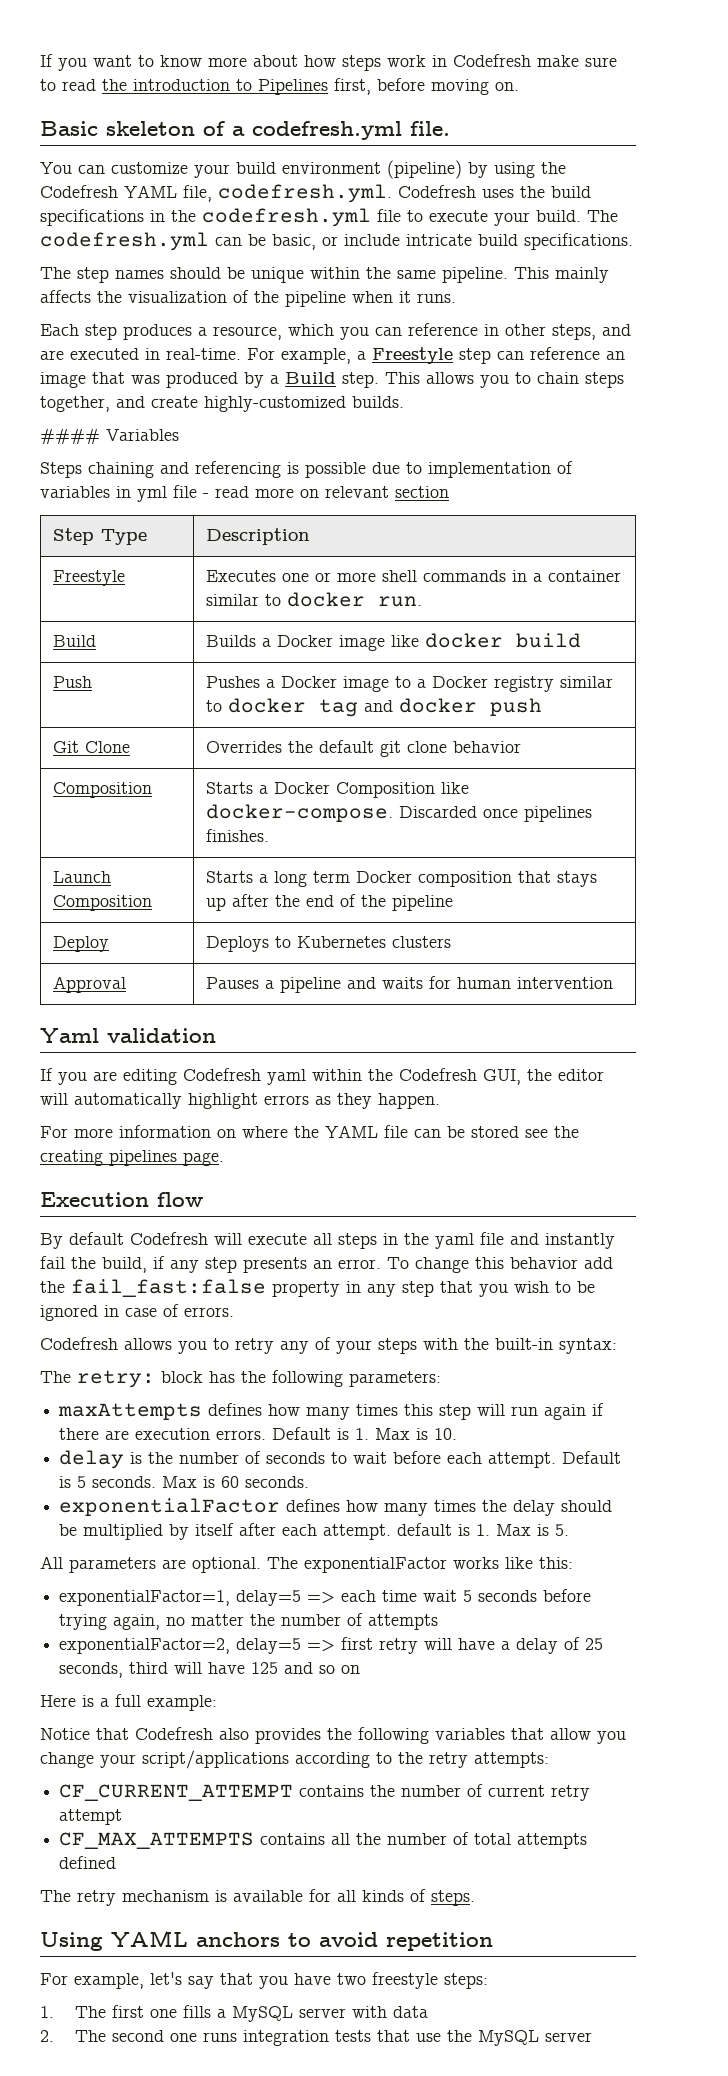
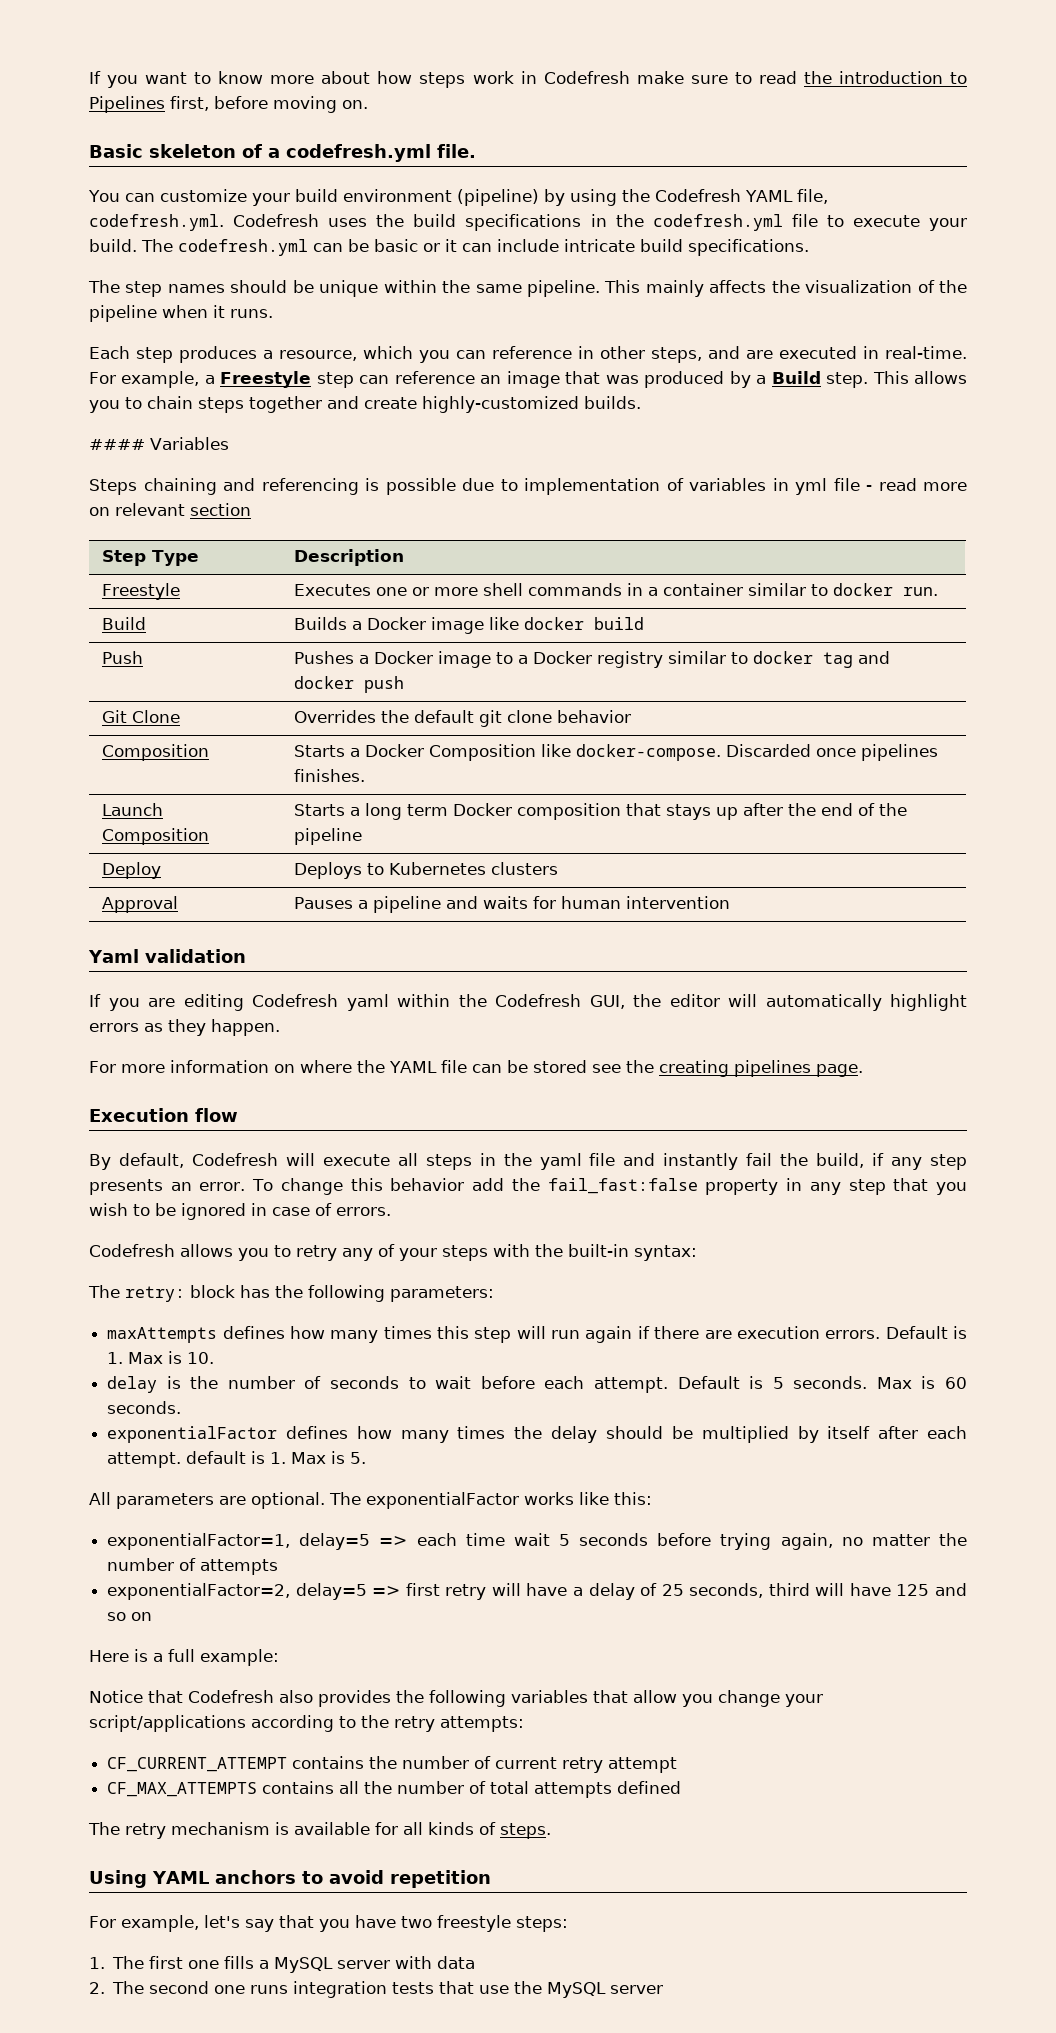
- The codefresh.yml can be basic, or include intricate build specifications.
+ The codefresh.yml can be basic or it can include intricate build specifications.
- This allows you to chain steps together, and create highly-customized builds.
+ This allows you to chain steps together and create highly-customized builds.
- By default Codefresh will execute all steps in the yaml file and instantly fail the build, if any step presents an error.
+ By default, Codefresh will execute all steps in the yaml file and instantly fail the build, if any step presents an error.

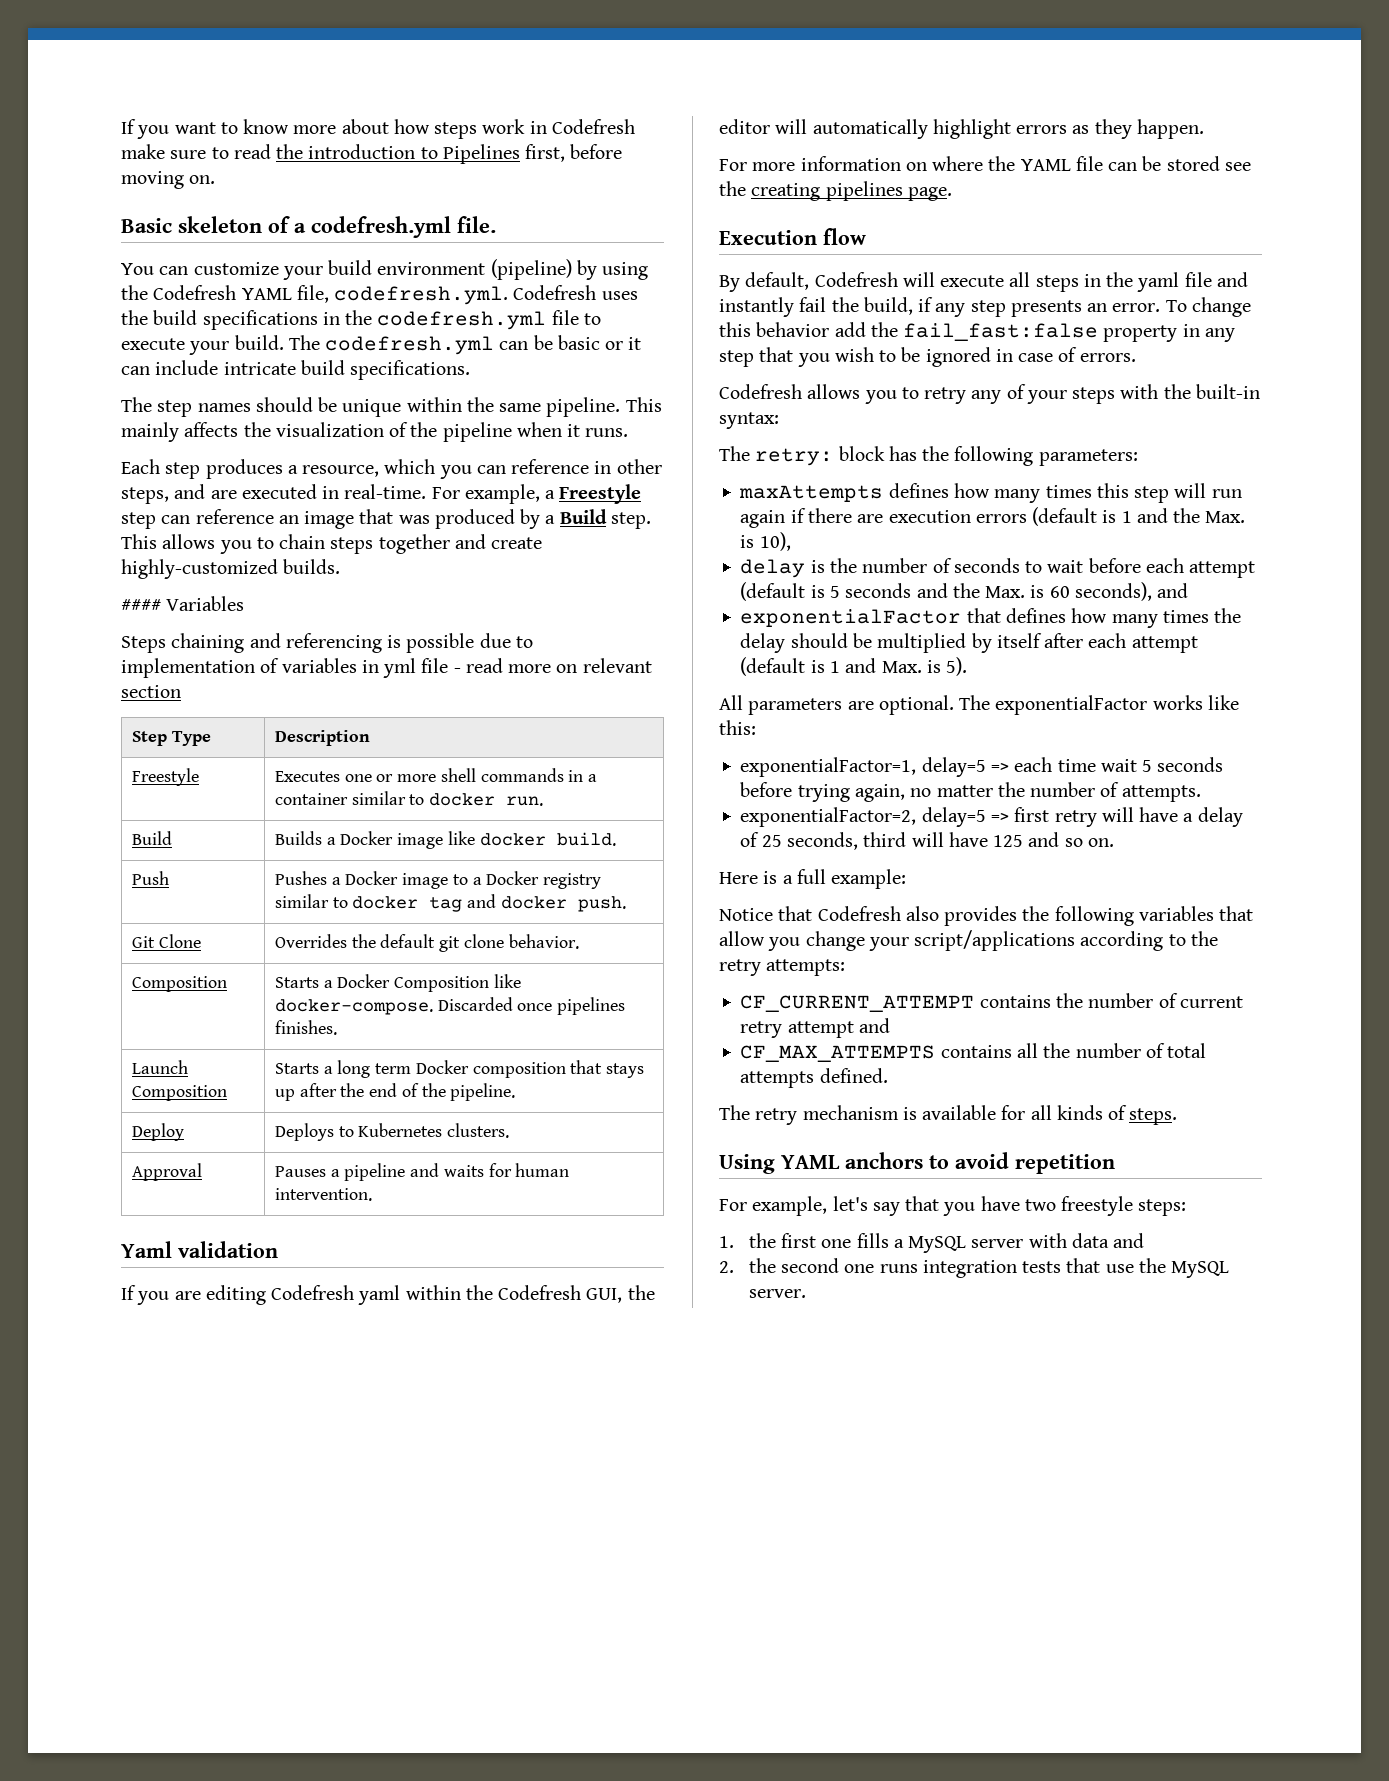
- Build | Builds a Docker image like docker build
+ Build | Builds a Docker image like docker build.
- Push | Pushes a Docker image to a Docker registry similar to docker tag and docker push
+ Push | Pushes a Docker image to a Docker registry similar to docker tag and docker push.
- Git Clone | Overrides the default git clone behavior
+ Git Clone | Overrides the default git clone behavior.
- Launch Composition | Starts a long term Docker composition that stays up after the end of the pipeline
+ Launch Composition | Starts a long term Docker composition that stays up after the end of the pipeline.
- Deploy | Deploys to Kubernetes clusters
+ Deploy | Deploys to Kubernetes clusters.
- Approval | Pauses a pipeline and waits for human intervention
+ Approval | Pauses a pipeline and waits for human intervention.
- maxAttempts defines how many times this step will run again if there are execution errors. Default is 1. Max is 10.
+ maxAttempts defines how many times this step will run again if there are execution errors (default is 1 and the Max. is 10),
- delay is the number of seconds to wait before each attempt. Default is 5 seconds. Max is 60 seconds.
- exponentialFactor defines how many times the delay should be multiplied by itself after each attempt. default is 1. Max is 5.
+ delay is the number of seconds to wait before each attempt (default is 5 seconds and the Max. is 60 seconds), and
+ exponentialFactor that defines how many times the delay should be multiplied by itself after each attempt (default is 1 and Max. is 5).
- exponentialFactor=1, delay=5 => each time wait 5 seconds before trying again, no matter the number of attempts
+ exponentialFactor=1, delay=5 => each time wait 5 seconds before trying again, no matter the number of attempts.
- exponentialFactor=2, delay=5 => first retry will have a delay of 25 seconds, third will have 125 and so on
+ exponentialFactor=2, delay=5 => first retry will have a delay of 25 seconds, third will have 125 and so on.
- CF_CURRENT_ATTEMPT contains the number of current retry attempt
+ CF_CURRENT_ATTEMPT contains the number of current retry attempt and
- CF_MAX_ATTEMPTS contains all the number of total attempts defined
+ CF_MAX_ATTEMPTS contains all the number of total attempts defined.
- 1. The first one fills a MySQL server with data
+ 1. the first one fills a MySQL server with data and
- 2. The second one runs integration tests that use the MySQL server
+ 2. the second one runs integration tests that use the MySQL server.

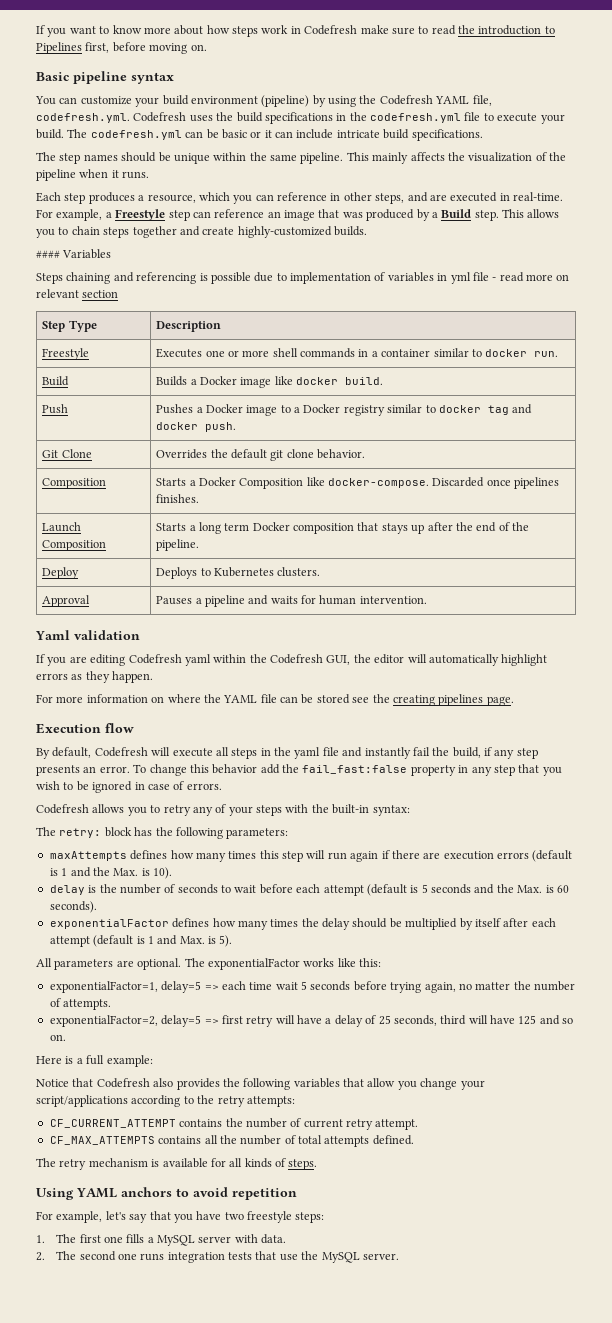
- Basic skeleton of a codefresh.yml file.
+ Basic pipeline syntax
- maxAttempts defines how many times this step will run again if there are execution errors (default is 1 and the Max. is 10),
+ maxAttempts defines how many times this step will run again if there are execution errors (default is 1 and the Max. is 10).
- delay is the number of seconds to wait before each attempt (default is 5 seconds and the Max. is 60 seconds), and
- exponentialFactor that defines how many times the delay should be multiplied by itself after each attempt (default is 1 and Max. is 5).
+ delay is the number of seconds to wait before each attempt (default is 5 seconds and the Max. is 60 seconds).
+ exponentialFactor defines how many times the delay should be multiplied by itself after each attempt (default is 1 and Max. is 5).
- CF_CURRENT_ATTEMPT contains the number of current retry attempt and
+ CF_CURRENT_ATTEMPT contains the number of current retry attempt.
- 1. the first one fills a MySQL server with data and
+ 1. The first one fills a MySQL server with data.
- 2. the second one runs integration tests that use the MySQL server.
+ 2. The second one runs integration tests that use the MySQL server.

